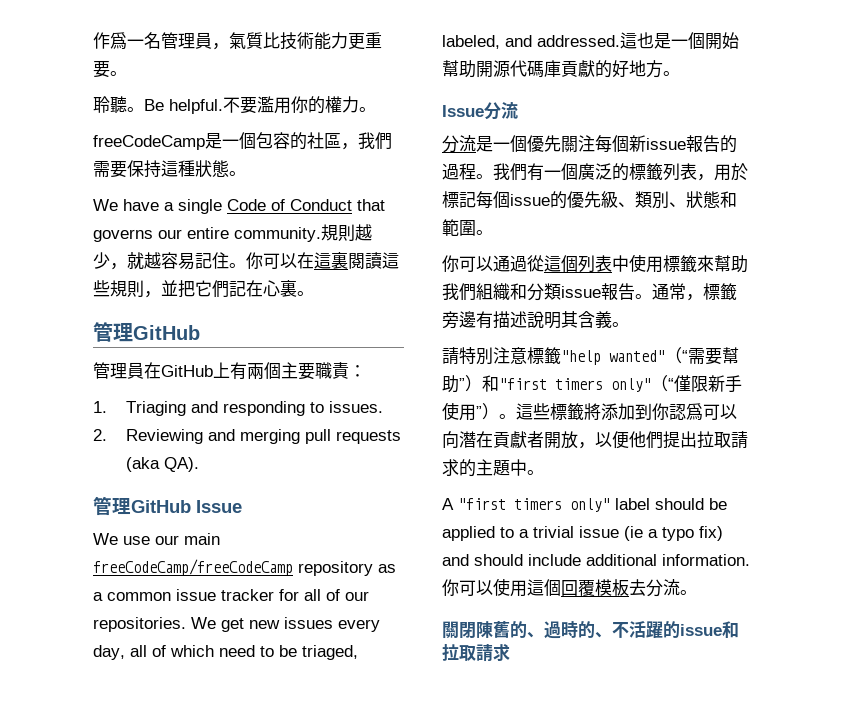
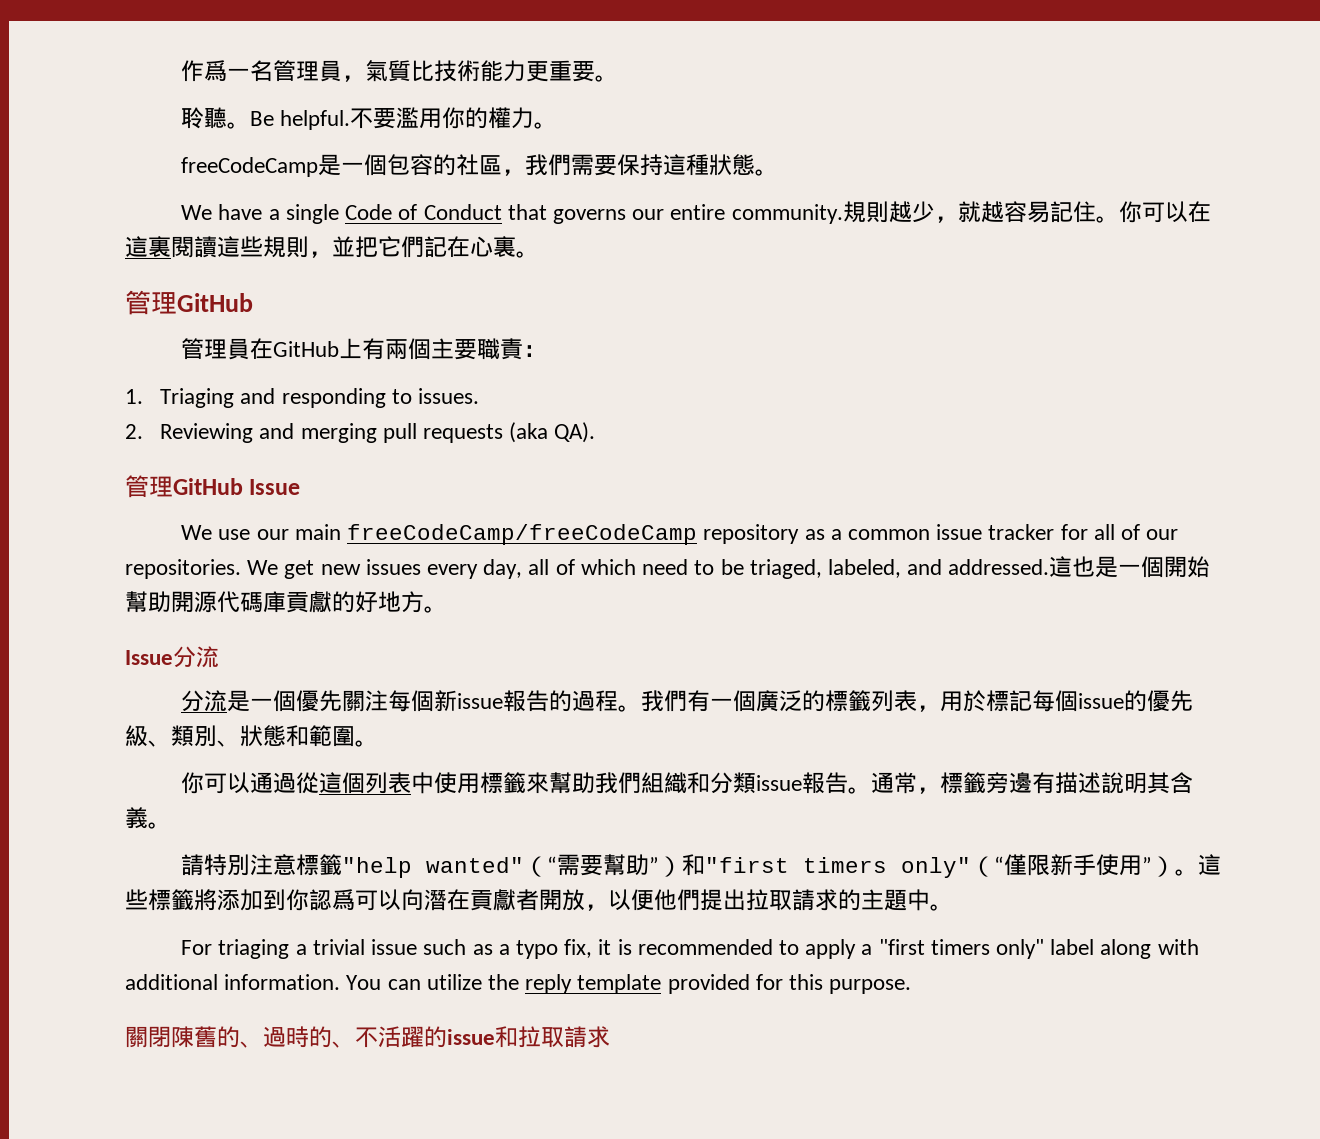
- A "first timers only" label should be applied to a trivial issue (ie a typo fix) and should include additional information.你可以使用這個回覆模板去分流。
+ For triaging a trivial issue such as a typo fix, it is recommended to apply a "first timers only" label along with additional information. You can utilize the reply template provided for this purpose.

